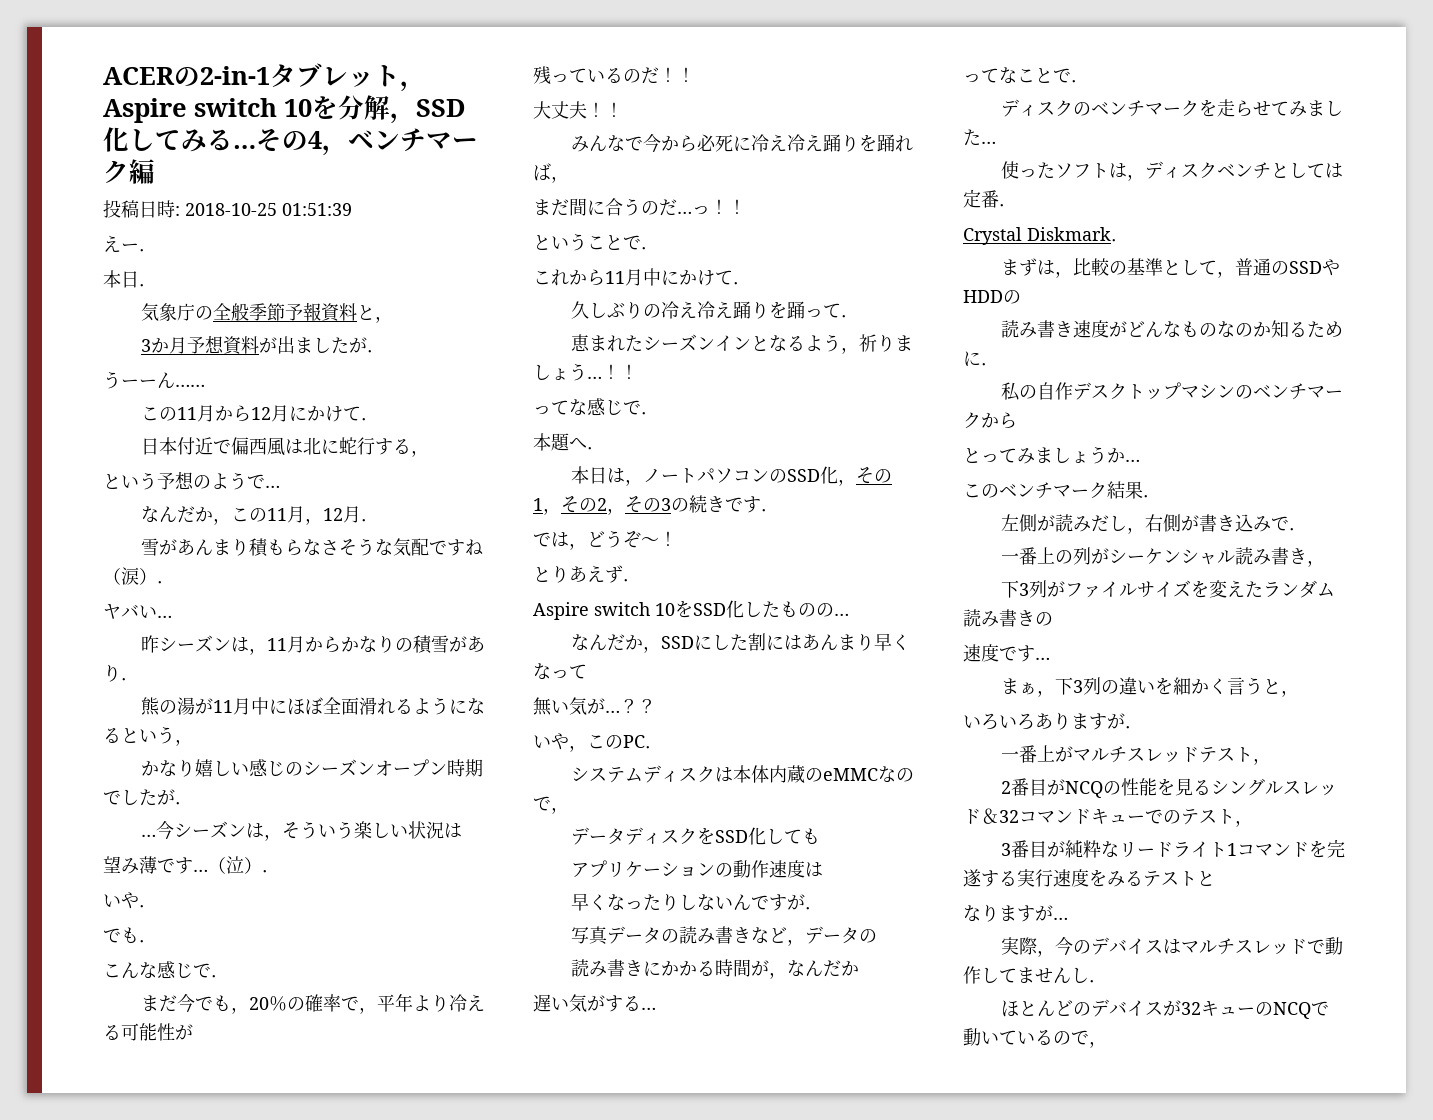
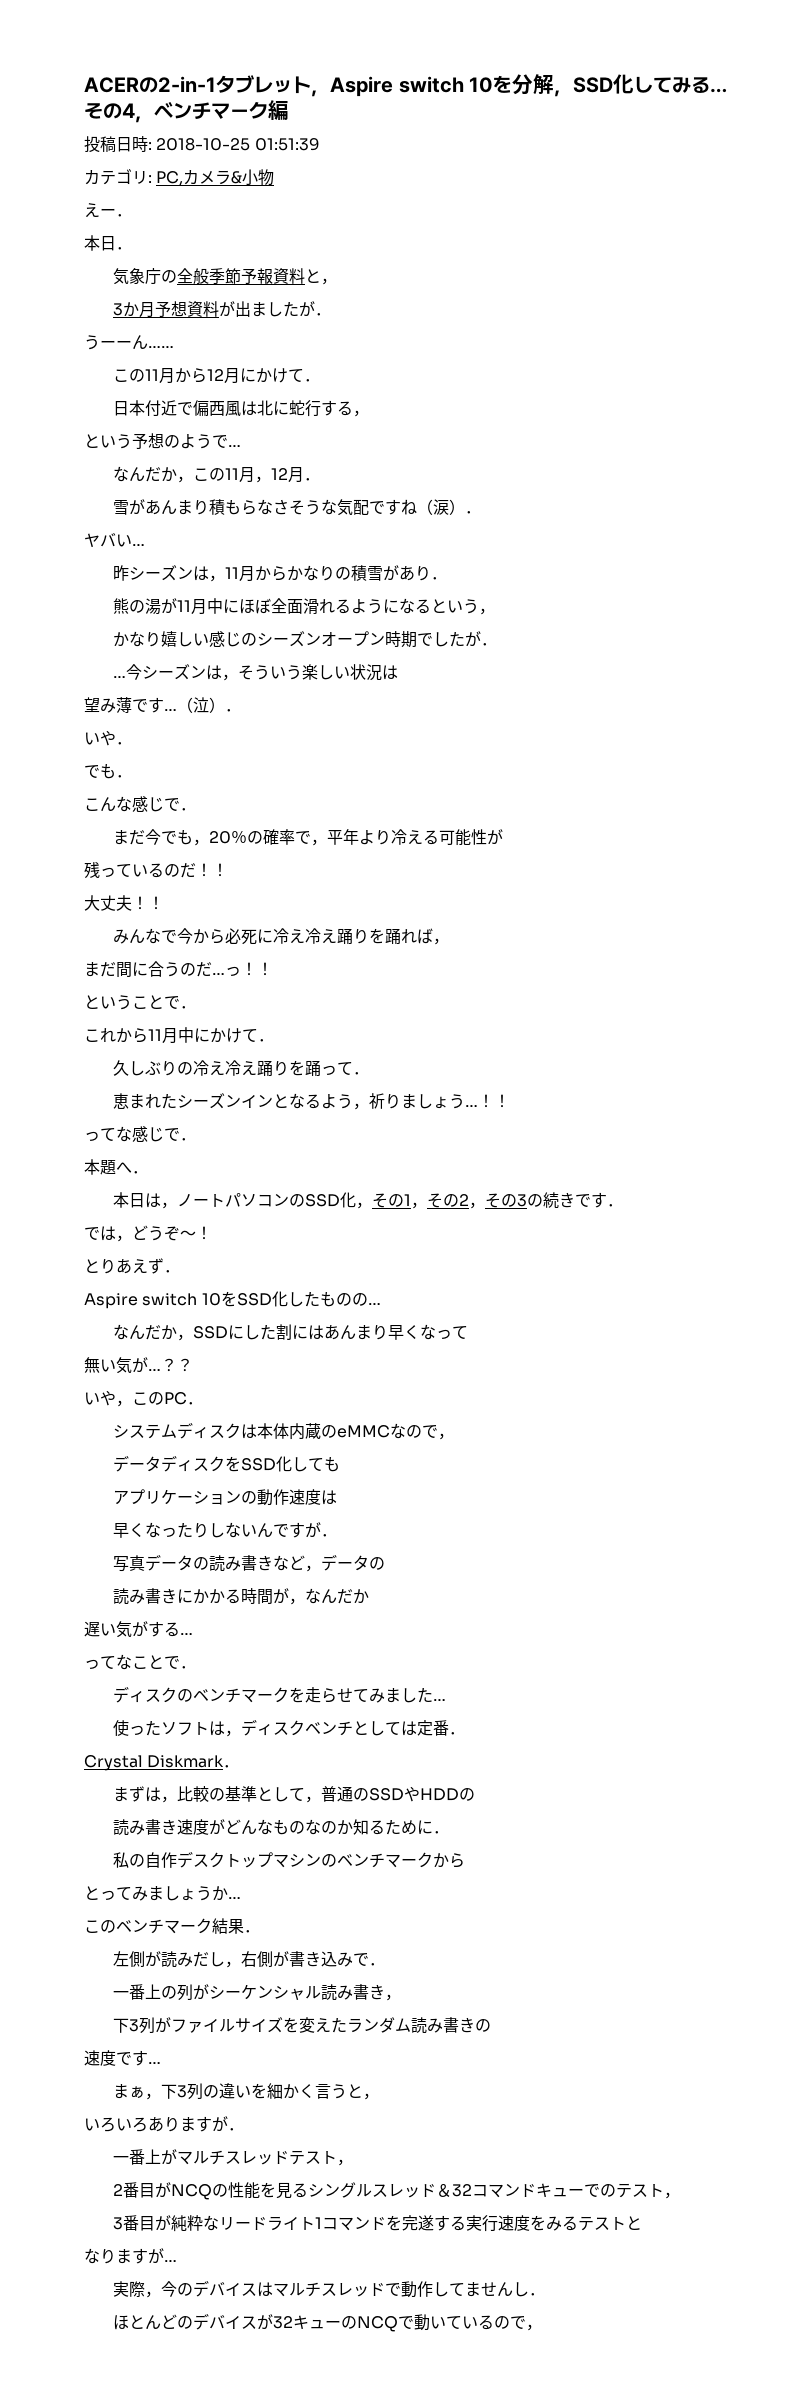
+ カテゴリ: PC,カメラ&小物

